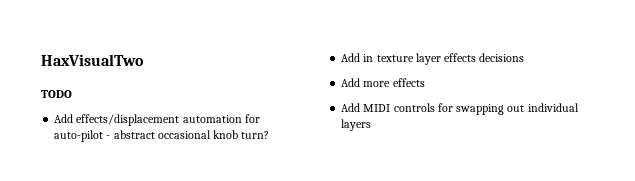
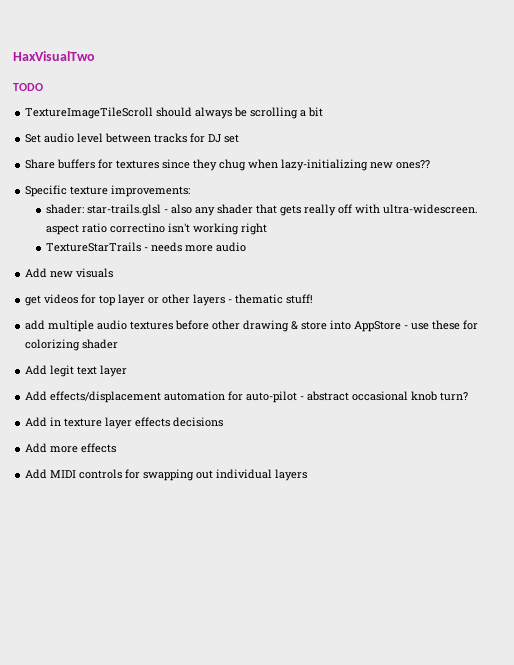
+ TextureImageTileScroll should always be scrolling a bit
+ Set audio level between tracks for DJ set
+ Share buffers for textures since they chug when lazy-initializing new ones??
+ Specific texture improvements:
+ shader: star-trails.glsl - also any shader that gets really off with ultra-widescreen. aspect ratio correctino isn't working right
+ TextureStarTrails - needs more audio
+ Add new visuals
+ get videos for top layer or other layers - thematic stuff!
+ add multiple audio textures before other drawing & store into AppStore - use these for colorizing shader
+ Add legit text layer

